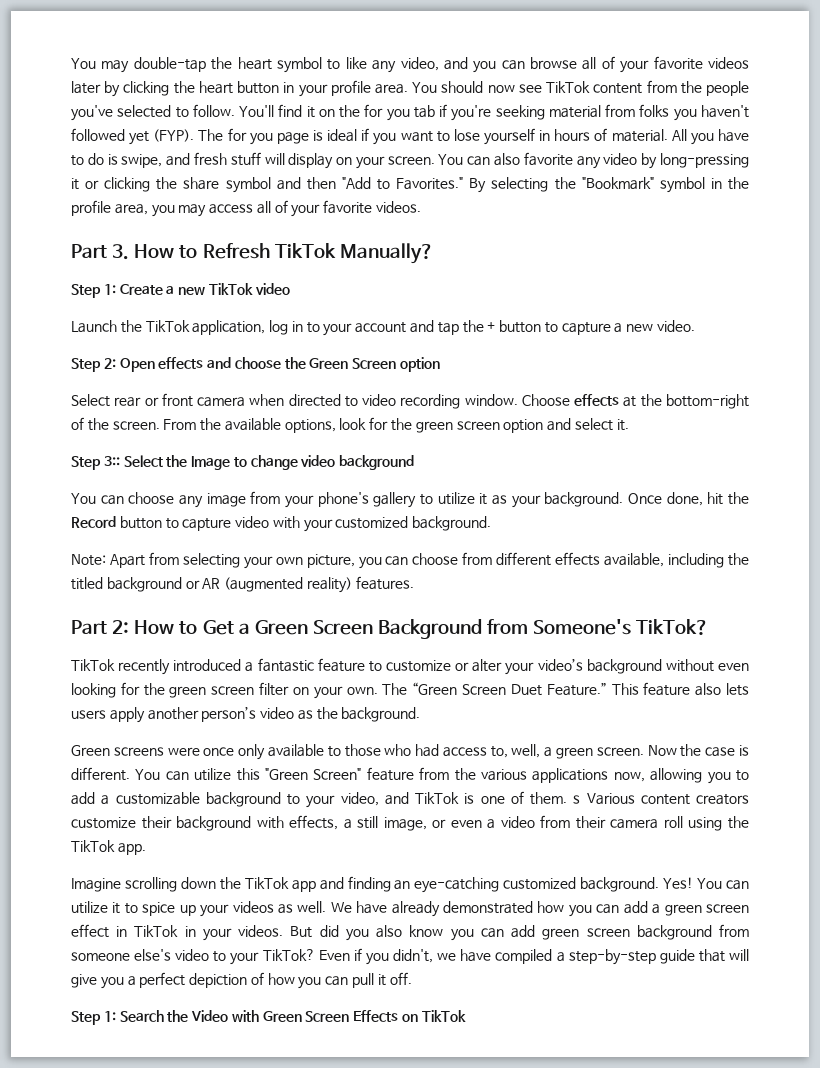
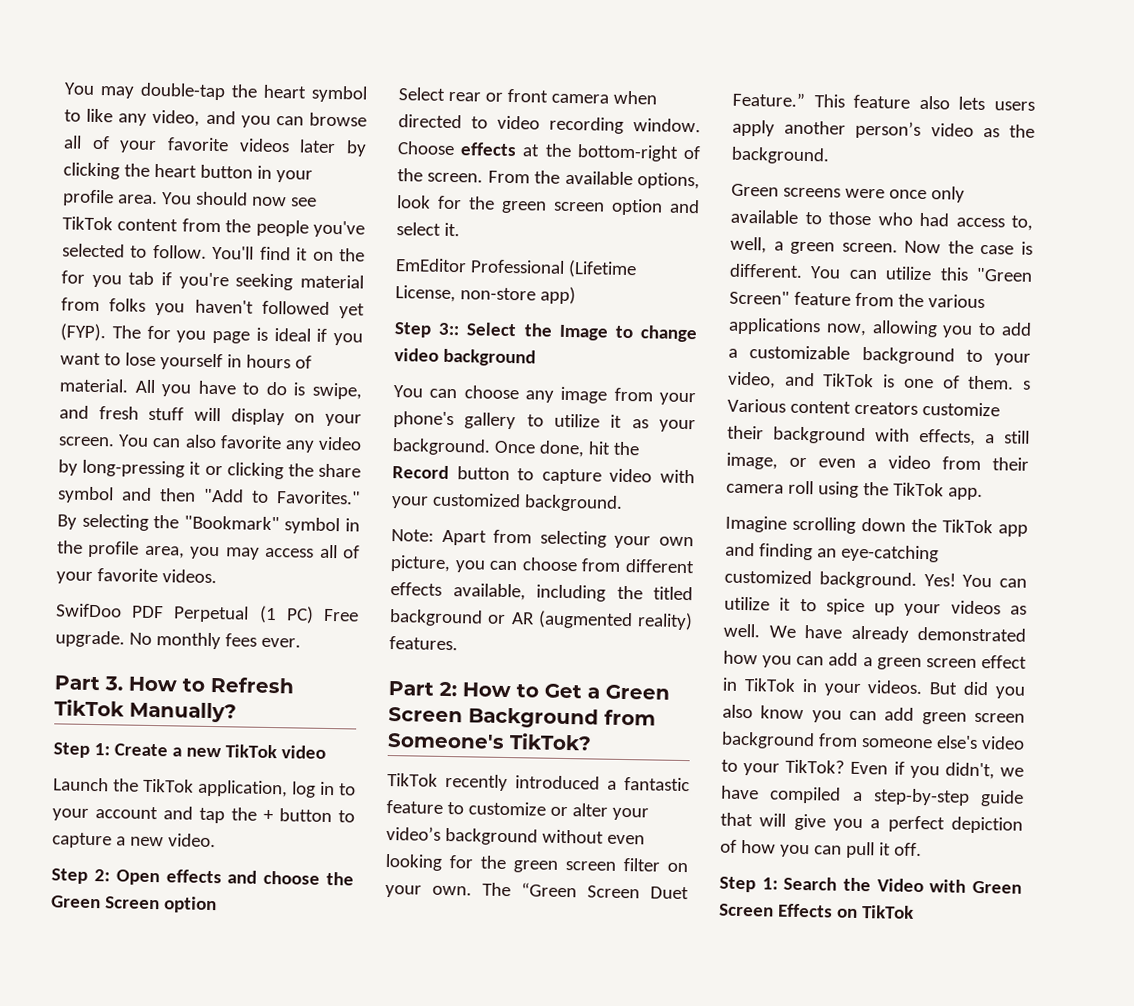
+ SwifDoo PDF Perpetual (1 PC) Free upgrade. No monthly fees ever.
+ EmEditor Professional (Lifetime License, non-store app)

